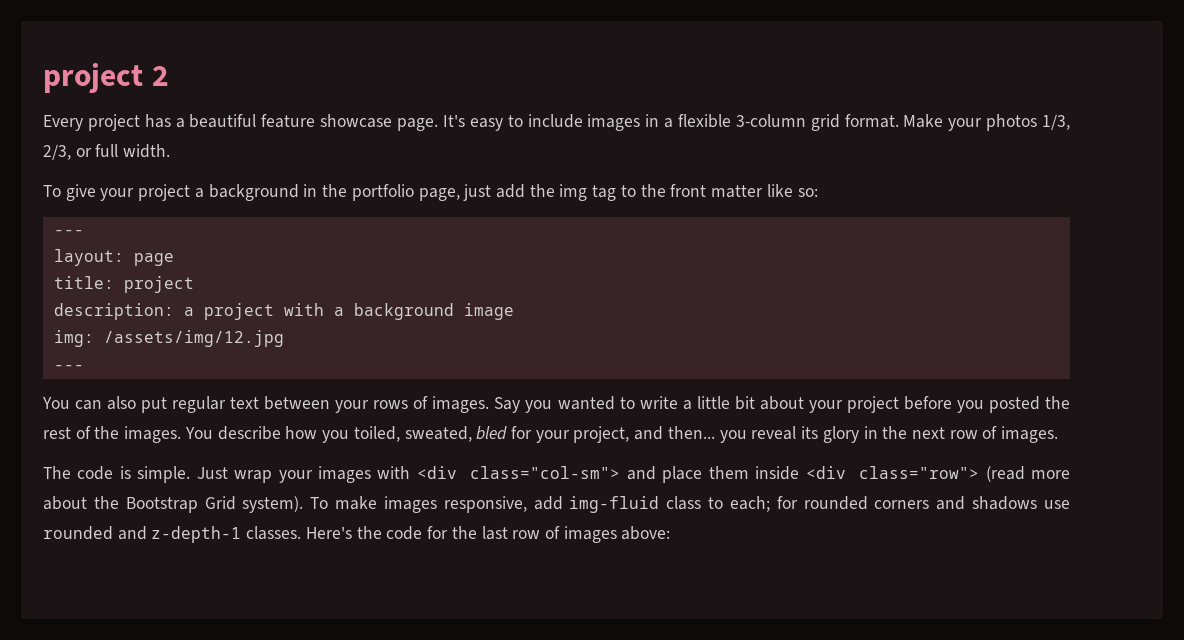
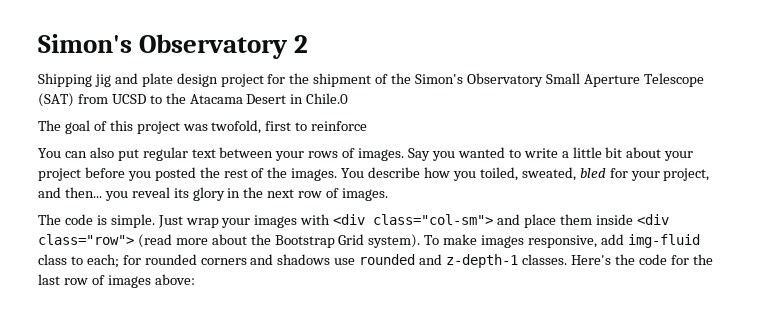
- project 2
+ Simon's Observatory 2
- Every project has a beautiful feature showcase page. It's easy to include images in a flexible 3-column grid format. Make your photos 1/3, 2/3, or full width.
- To give your project a background in the portfolio page, just add the img tag to the front matter like so:
- ---
- layout: page
- title: project
- description: a project with a background image
- img: /assets/img/12.jpg
- ---
+ Shipping jig and plate design project for the shipment of the Simon's Observatory Small Aperture Telescope (SAT) from UCSD to the Atacama Desert in Chile.0
+ The goal of this project was twofold, first to reinforce

